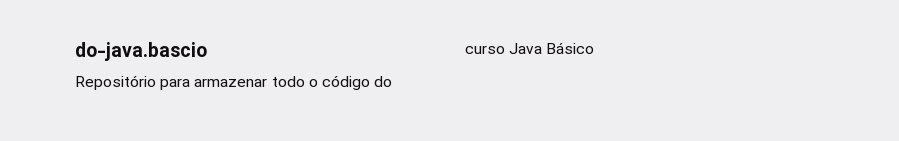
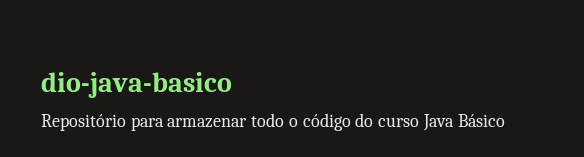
- do-java.bascio
+ dio-java-basico

